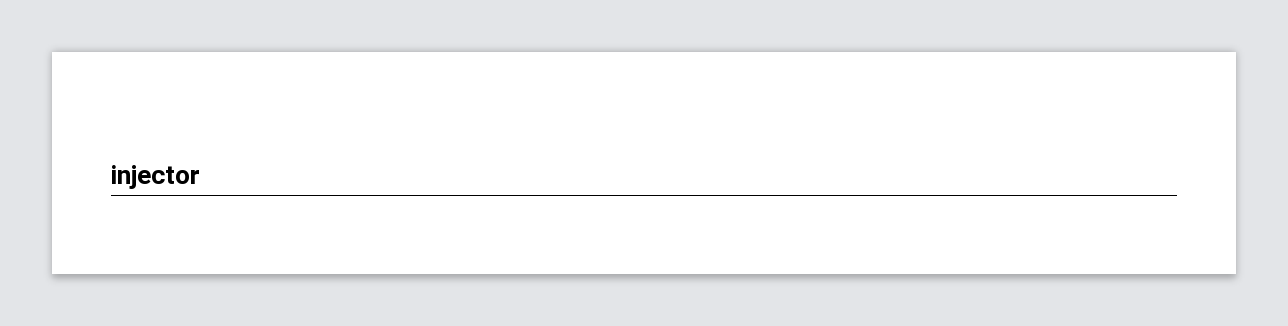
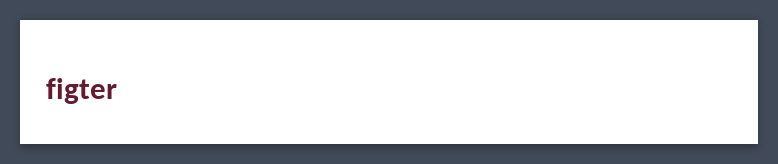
- injector
+ figter

